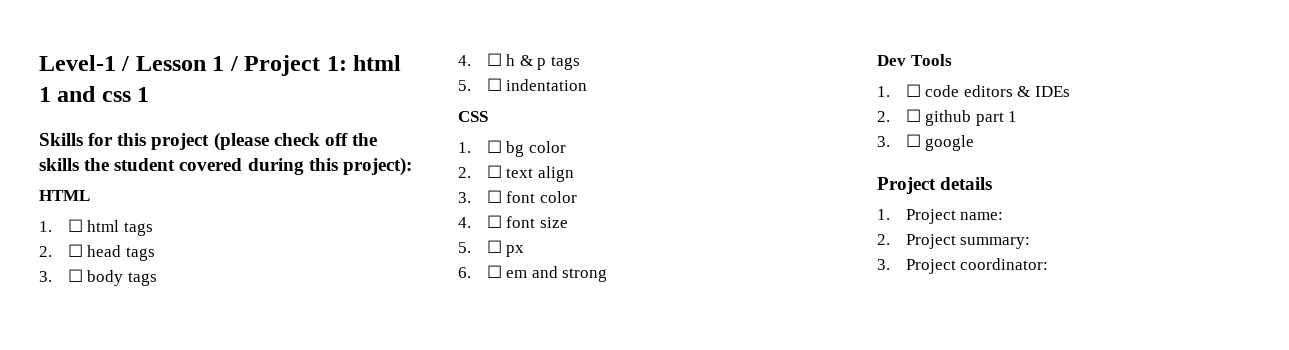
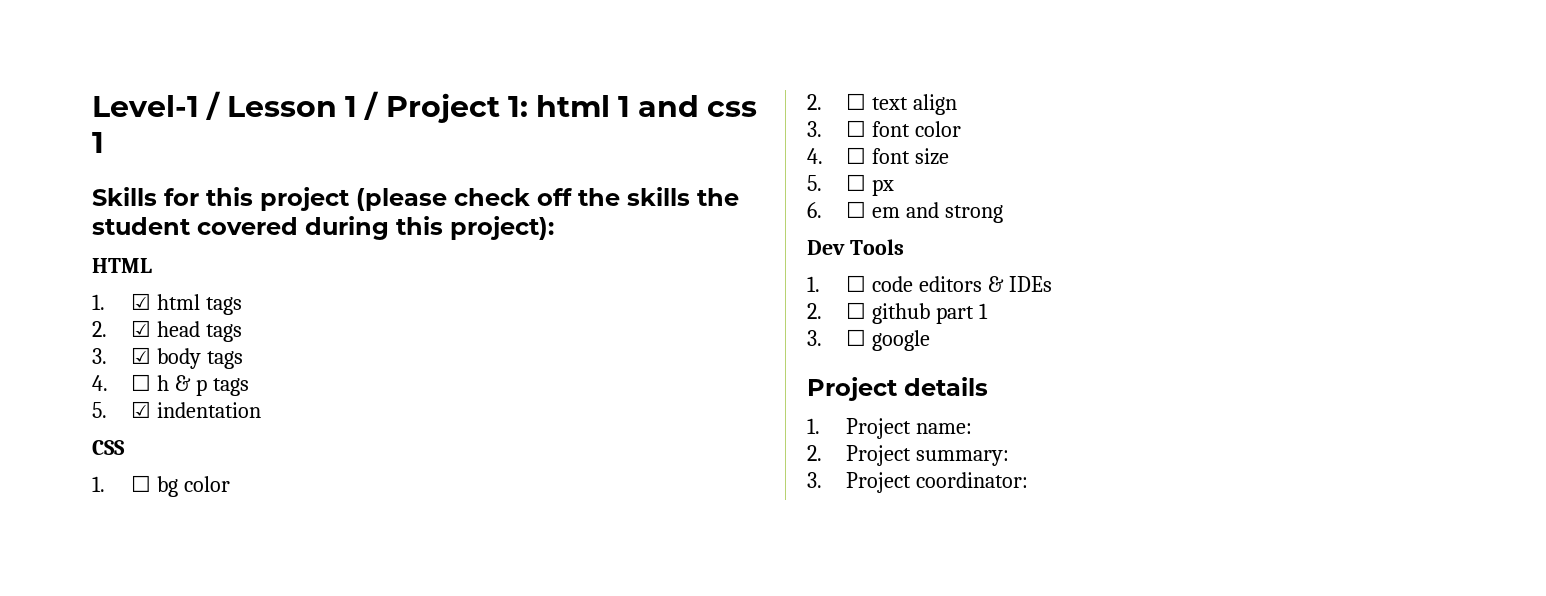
- 1. ☐ html tags
+ 1. ☑ html tags
- 2. ☐ head tags
+ 2. ☑ head tags
- 3. ☐ body tags
+ 3. ☑ body tags
- 5. ☐ indentation
+ 5. ☑ indentation

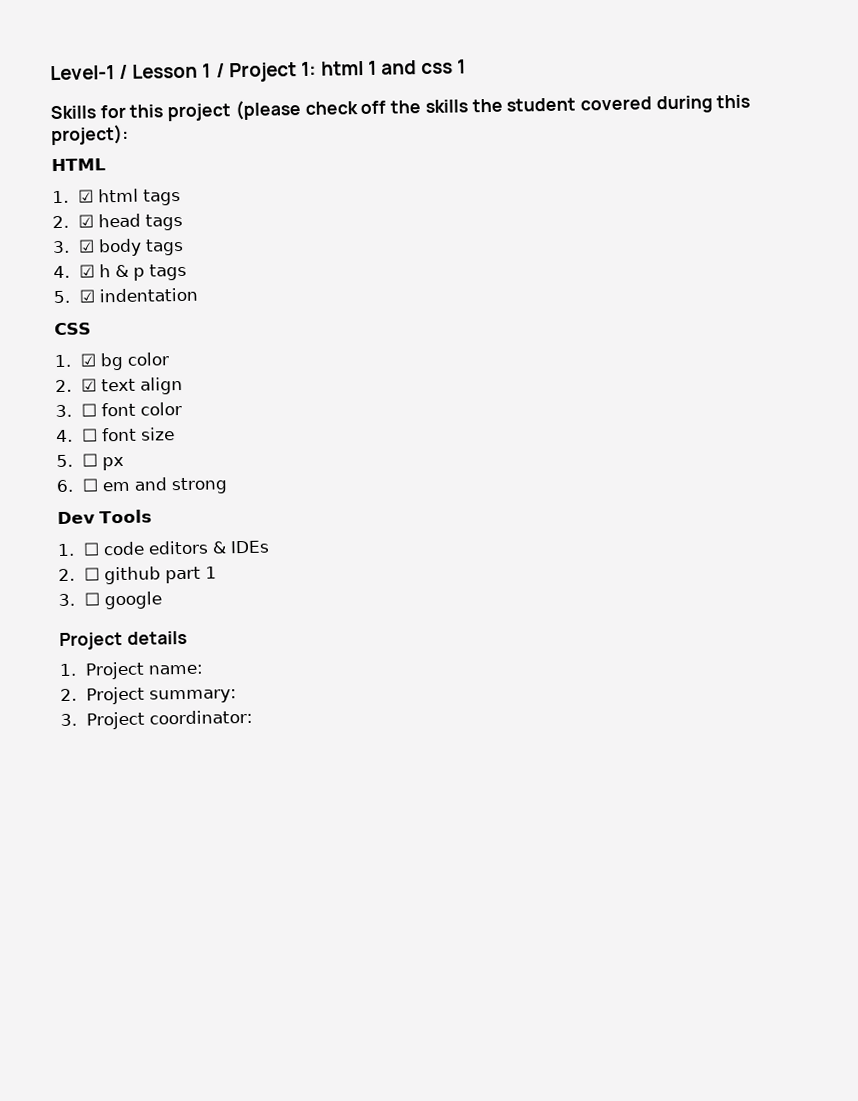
- 4. ☐ h & p tags
+ 4. ☑ h & p tags
- 1. ☐ bg color
+ 1. ☑ bg color
- 2. ☐ text align
+ 2. ☑ text align

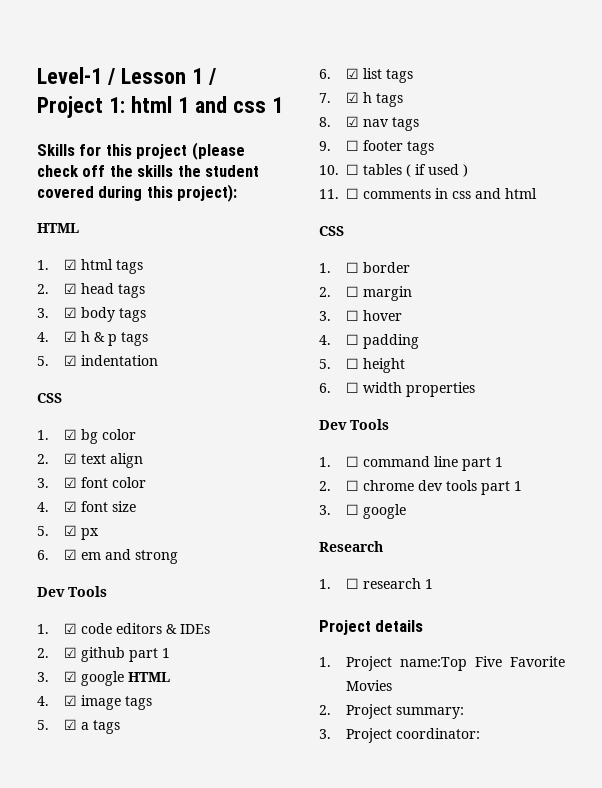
- 3. ☐ font color
+ 3. ☑ font color
- 4. ☐ font size
+ 4. ☑ font size
- 5. ☐ px
+ 5. ☑ px
- 6. ☐ em and strong
+ 6. ☑ em and strong
- 1. ☐ code editors & IDEs
+ 1. ☑ code editors & IDEs
- 2. ☐ github part 1
+ 2. ☑ github part 1
+ 3. ☑ google HTML
+ 4. ☑ image tags
+ 5. ☑ a tags
+ 6. ☑ list tags
+ 7. ☑ h tags
+ 8. ☑ nav tags
+ 9. ☐ footer tags
+ 10. ☐ tables ( if used )
+ 11. ☐ comments in css and html
+ CSS
+ 1. ☐ border
+ 2. ☐ margin
+ 3. ☐ hover
+ 4. ☐ padding
+ 5. ☐ height
+ 6. ☐ width properties
+ Dev Tools
+ 1. ☐ command line part 1
+ 2. ☐ chrome dev tools part 1
+ Research
+ 1. ☐ research 1
- 1. Project name:
+ 1. Project name:Top Five Favorite Movies

